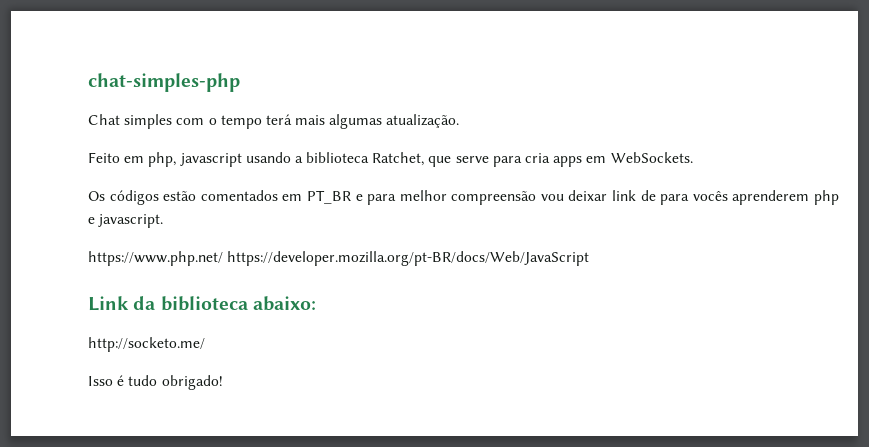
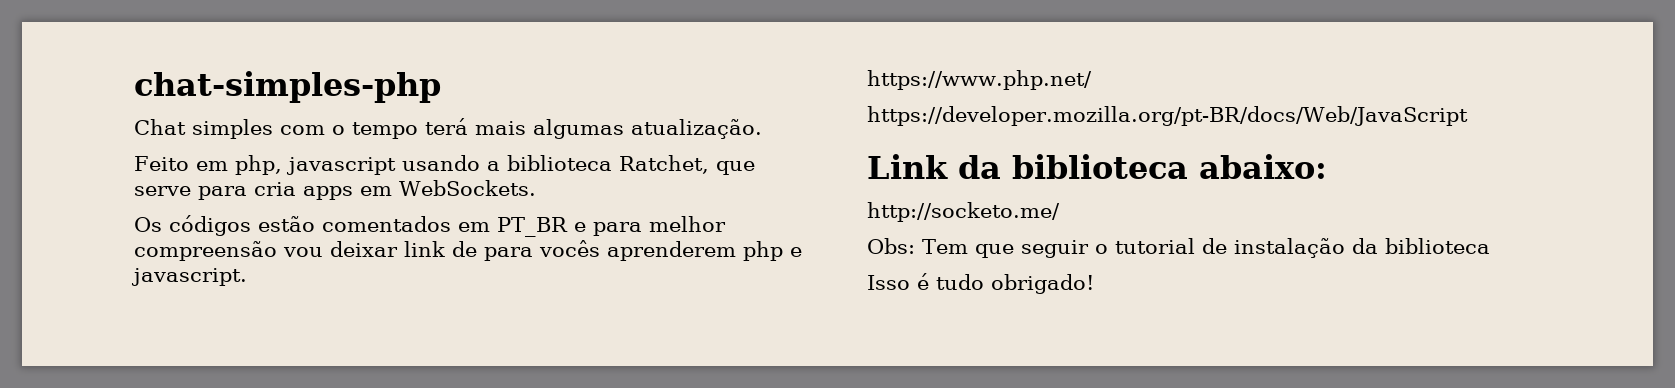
- https://www.php.net/ https://developer.mozilla.org/pt-BR/docs/Web/JavaScript
+ https://www.php.net/
+ https://developer.mozilla.org/pt-BR/docs/Web/JavaScript
+ Obs: Tem que seguir o tutorial de instalação da biblioteca

